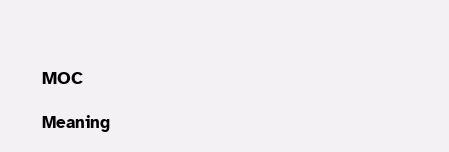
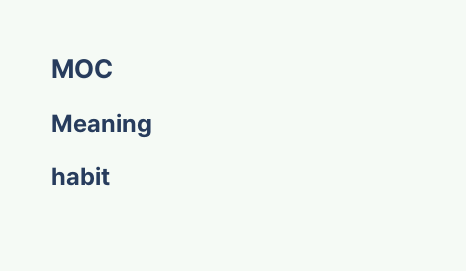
+ habit

